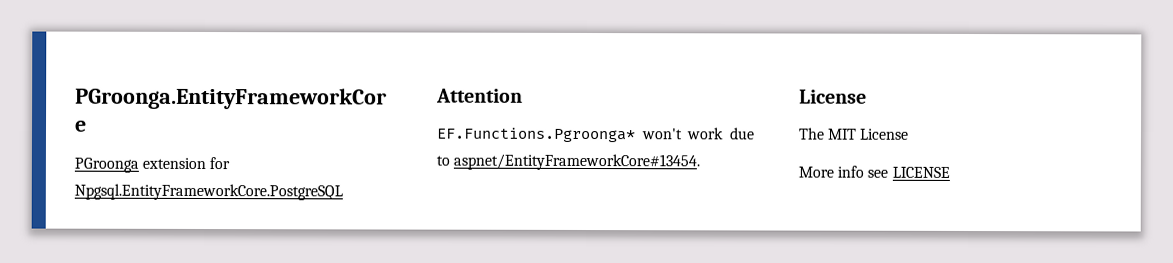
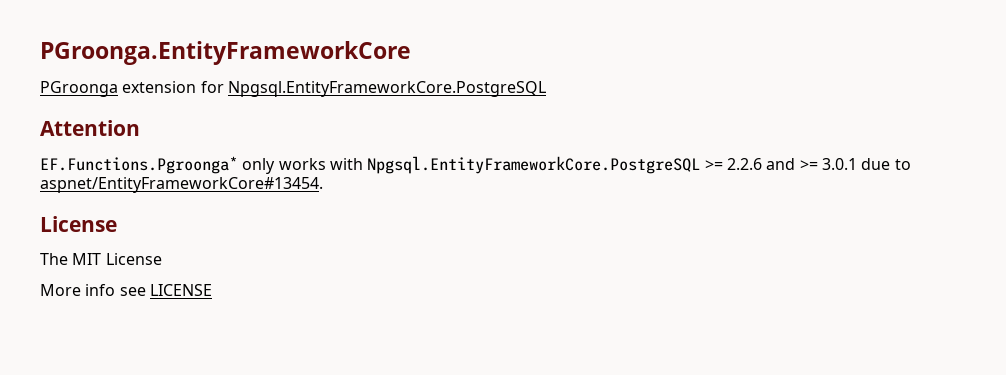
- EF.Functions.Pgroonga* won't work due to aspnet/EntityFrameworkCore#13454.
+ EF.Functions.Pgroonga* only works with Npgsql.EntityFrameworkCore.PostgreSQL >= 2.2.6 and >= 3.0.1 due to aspnet/EntityFrameworkCore#13454.

